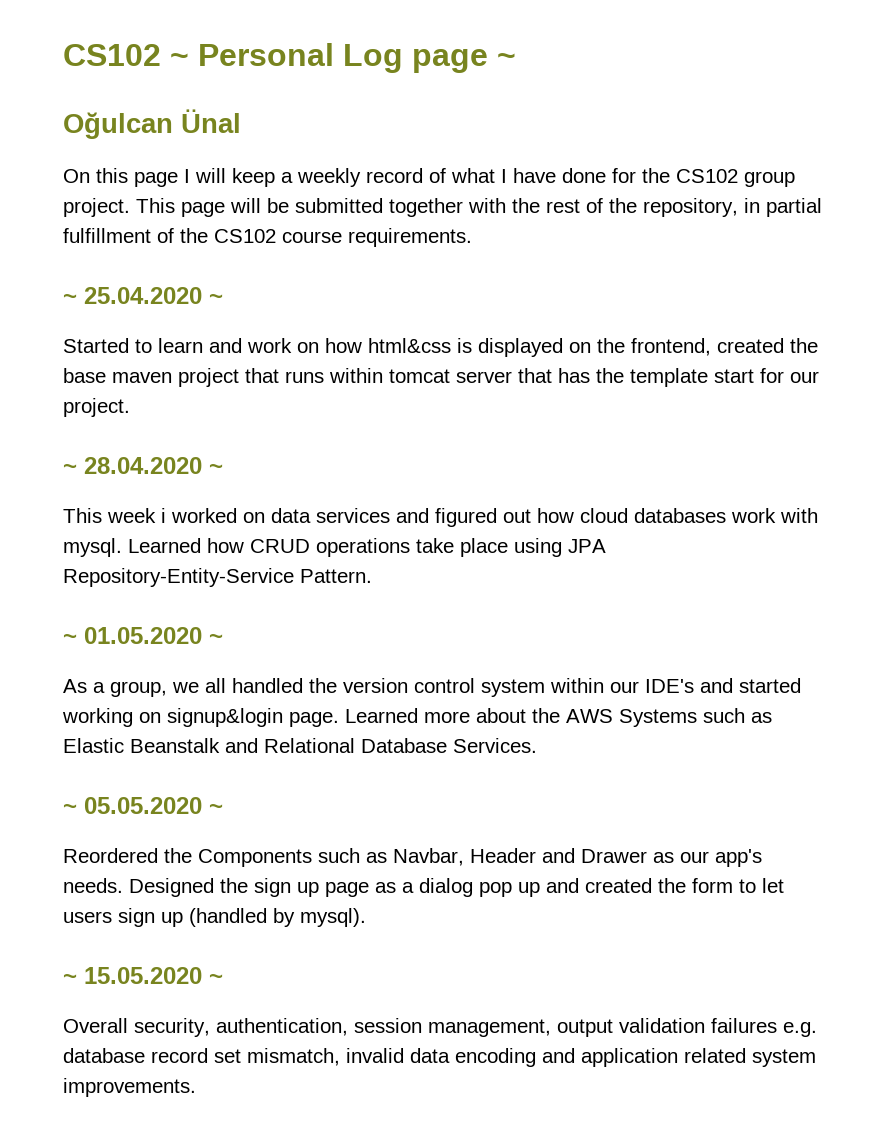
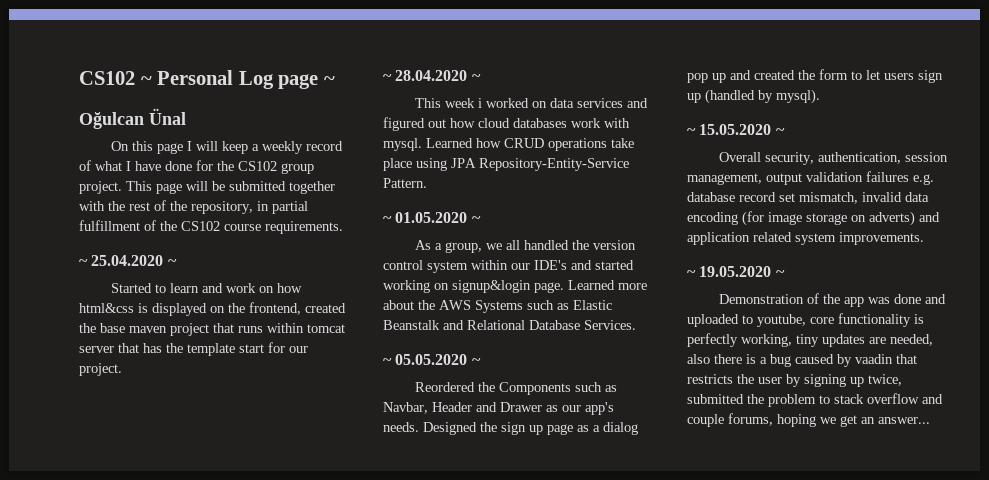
- Overall security, authentication, session management, output validation failures e.g. database record set mismatch, invalid data encoding and application related system improvements.
+ Overall security, authentication, session management, output validation failures e.g. database record set mismatch, invalid data encoding (for image storage on adverts) and application related system improvements.
+ ~ 19.05.2020 ~
+ Demonstration of the app was done and uploaded to youtube, core functionality is perfectly working, tiny updates are needed, also there is a bug caused by vaadin that restricts the user by signing up twice, submitted the problem to stack overflow and couple forums, hoping we get an answer...

